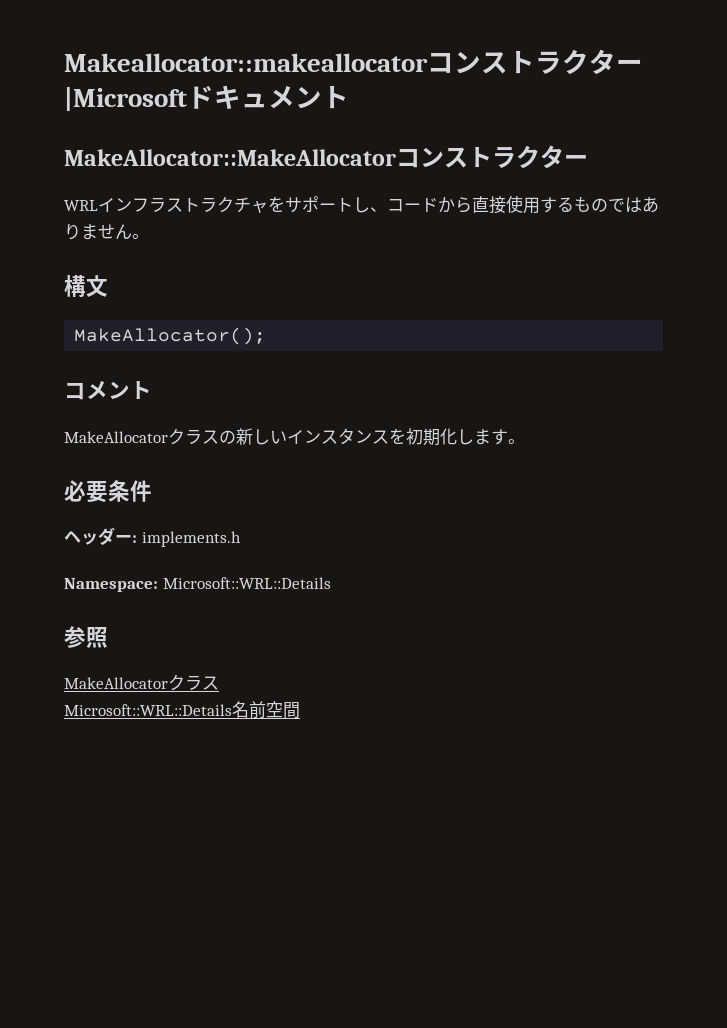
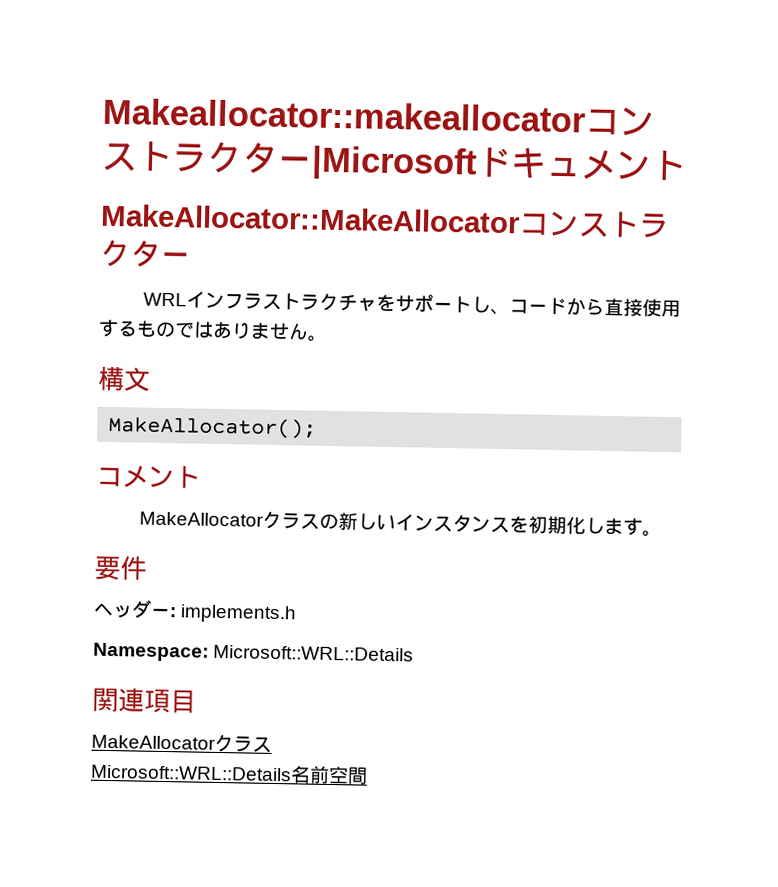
- 必要条件
+ 要件
- 参照
+ 関連項目

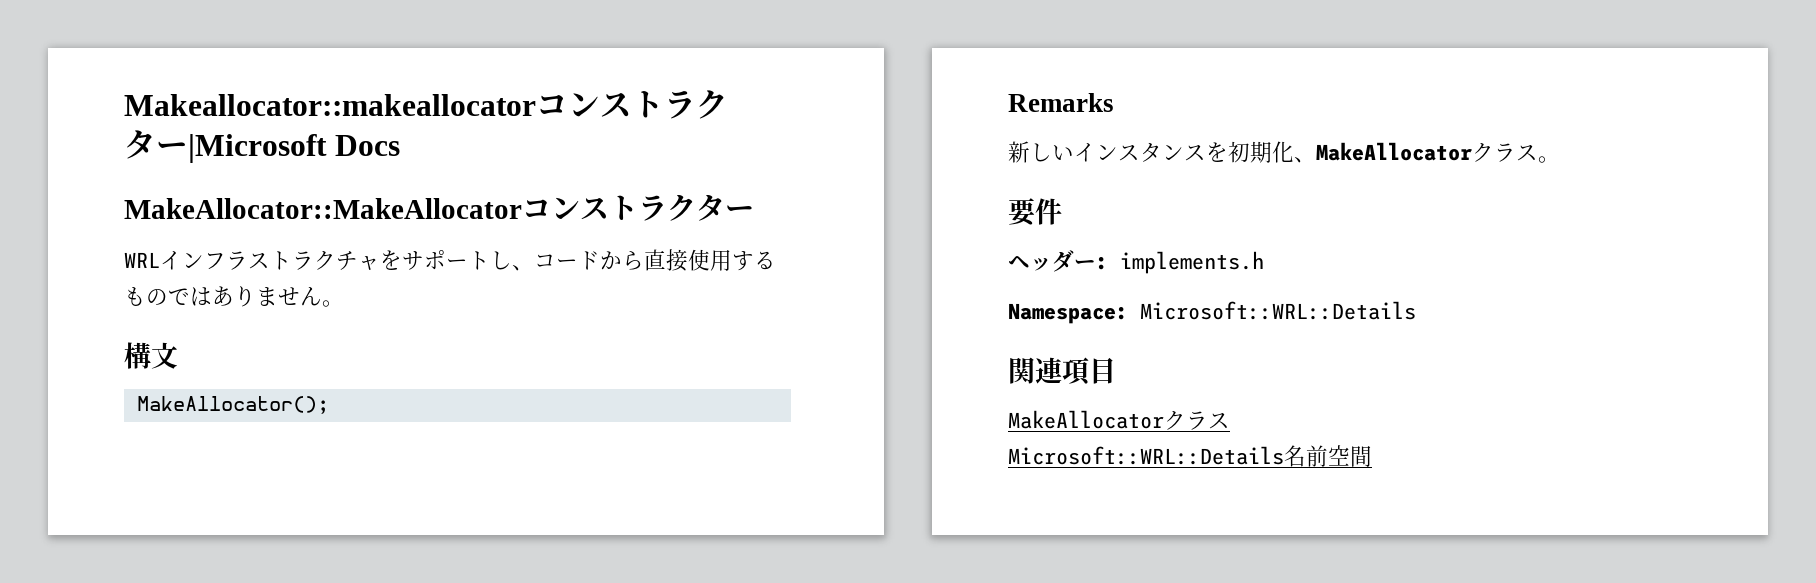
- Makeallocator::makeallocatorコンストラクター|Microsoftドキュメント
+ Makeallocator::makeallocatorコンストラクター|Microsoft Docs
- コメント
- MakeAllocatorクラスの新しいインスタンスを初期化します。
+ Remarks
+ 新しいインスタンスを初期化、MakeAllocatorクラス。

